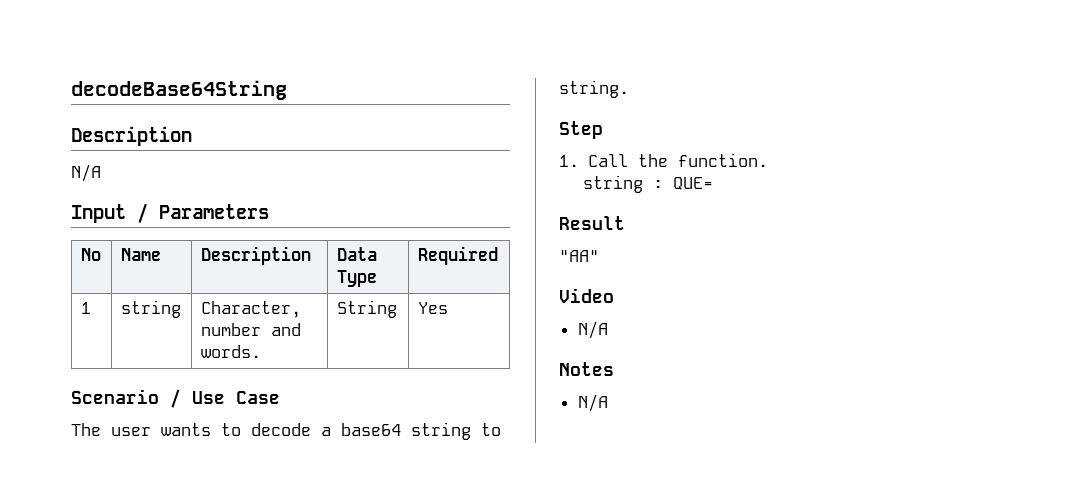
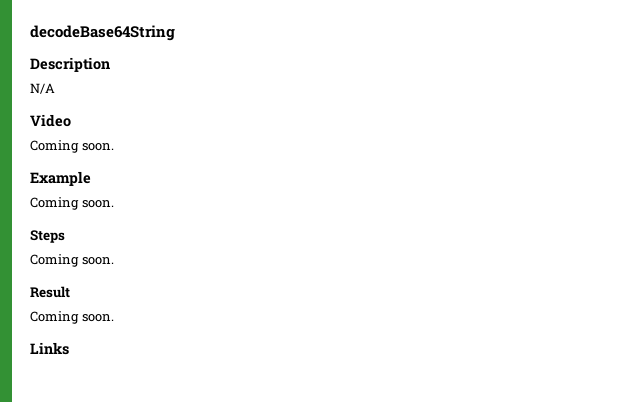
- Input / Parameters
- No | Name | Description | Data Type | Required
- 1 | string | Character, number and words. | String | Yes
- Scenario / Use Case
- The user wants to decode a base64 string to string.
- Step
- 1. Call the function.
- string : QUE=
+ Video
+ Coming soon.
+ Example
+ Coming soon.
+ Steps
+ Coming soon.
  Result
- "AA"
- Video
- N/A
- Notes
- N/A
+ Coming soon.
+ Links

